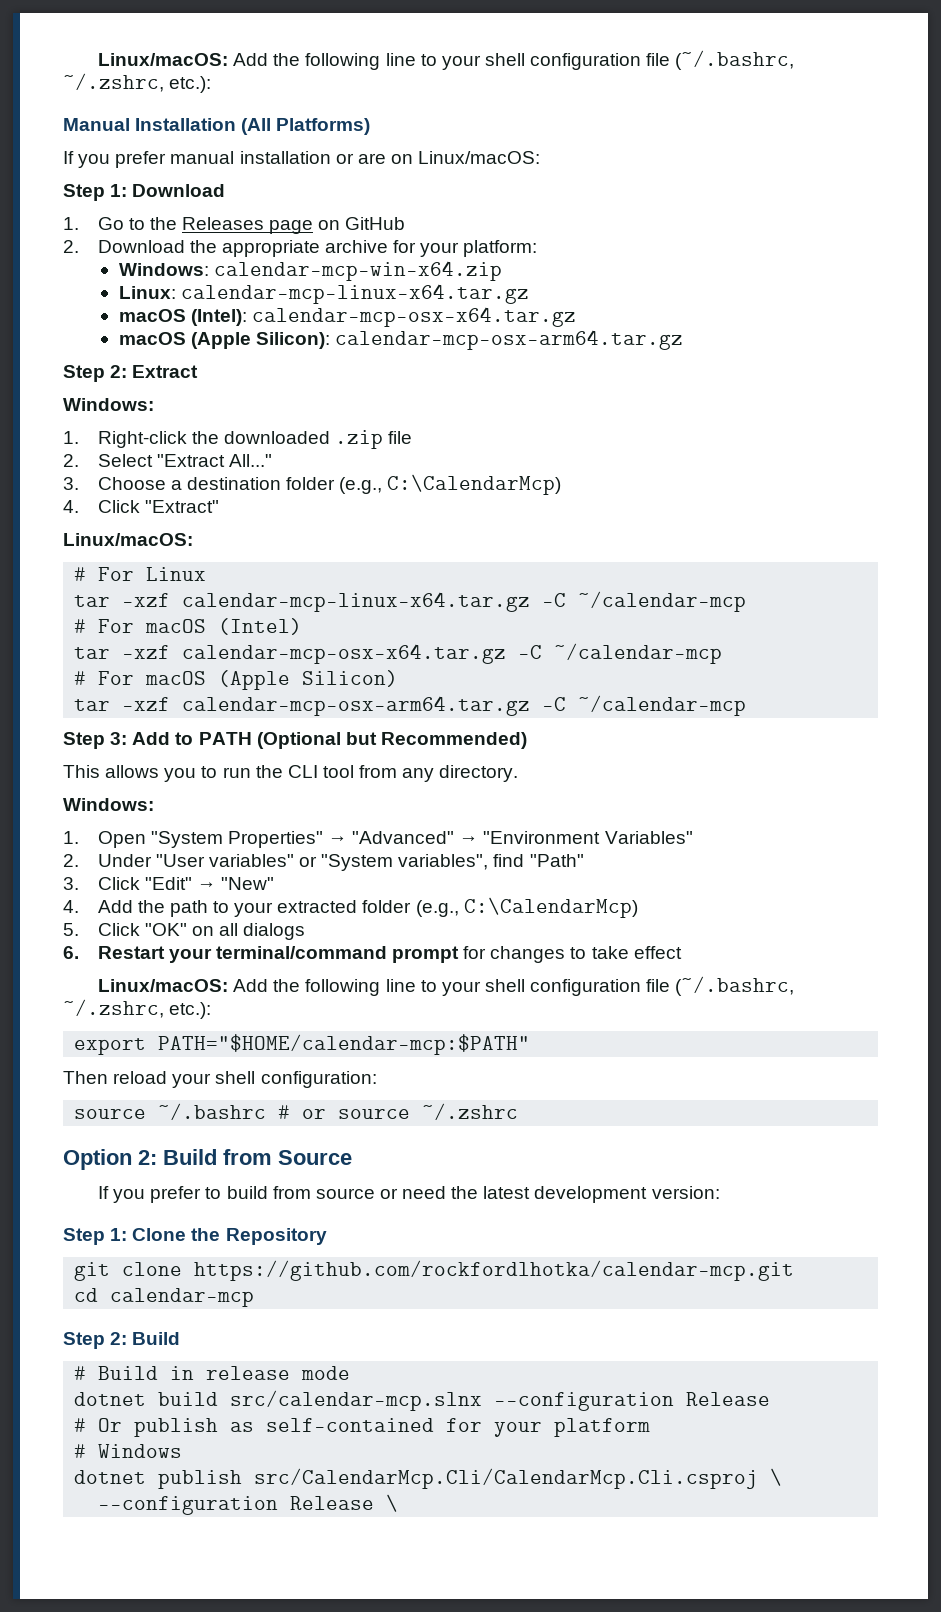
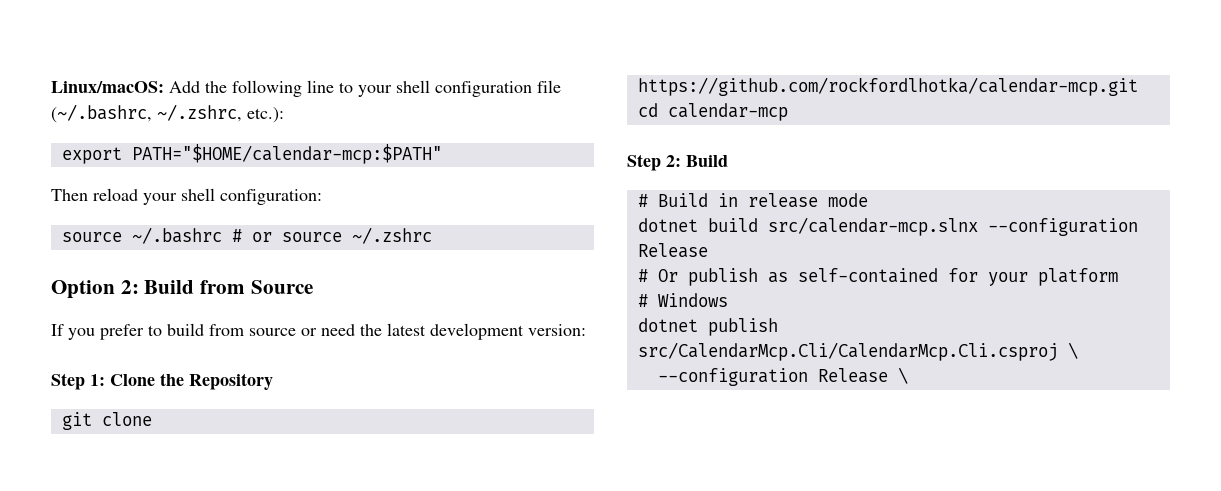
- Manual Installation (All Platforms)
- If you prefer manual installation or are on Linux/macOS:
- Step 1: Download
- 1. Go to the Releases page on GitHub
- 2. Download the appropriate archive for your platform:
- Windows: calendar-mcp-win-x64.zip
- Linux: calendar-mcp-linux-x64.tar.gz
- macOS (Intel): calendar-mcp-osx-x64.tar.gz
- macOS (Apple Silicon): calendar-mcp-osx-arm64.tar.gz
- Step 2: Extract
- Windows:
- 1. Right-click the downloaded .zip file
- 2. Select "Extract All..."
- 3. Choose a destination folder (e.g., C:\CalendarMcp)
- 4. Click "Extract"
- Linux/macOS:
- # For Linux
- tar -xzf calendar-mcp-linux-x64.tar.gz -C ~/calendar-mcp
- # For macOS (Intel)
- tar -xzf calendar-mcp-osx-x64.tar.gz -C ~/calendar-mcp
- # For macOS (Apple Silicon)
- tar -xzf calendar-mcp-osx-arm64.tar.gz -C ~/calendar-mcp
- Step 3: Add to PATH (Optional but Recommended)
- This allows you to run the CLI tool from any directory.
- Windows:
- 1. Open "System Properties" → "Advanced" → "Environment Variables"
- 2. Under "User variables" or "System variables", find "Path"
- 3. Click "Edit" → "New"
- 4. Add the path to your extracted folder (e.g., C:\CalendarMcp)
- 5. Click "OK" on all dialogs
- 6. Restart your terminal/command prompt for changes to take effect
- Linux/macOS: Add the following line to your shell configuration file (~/.bashrc, ~/.zshrc, etc.):

